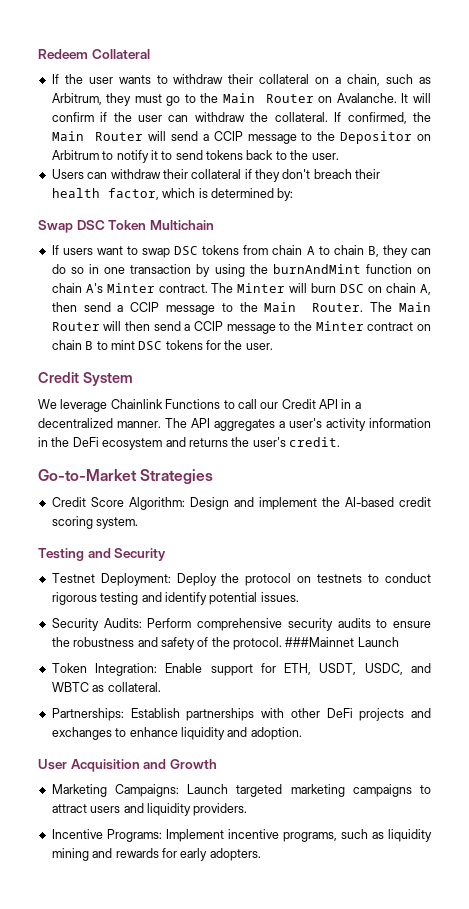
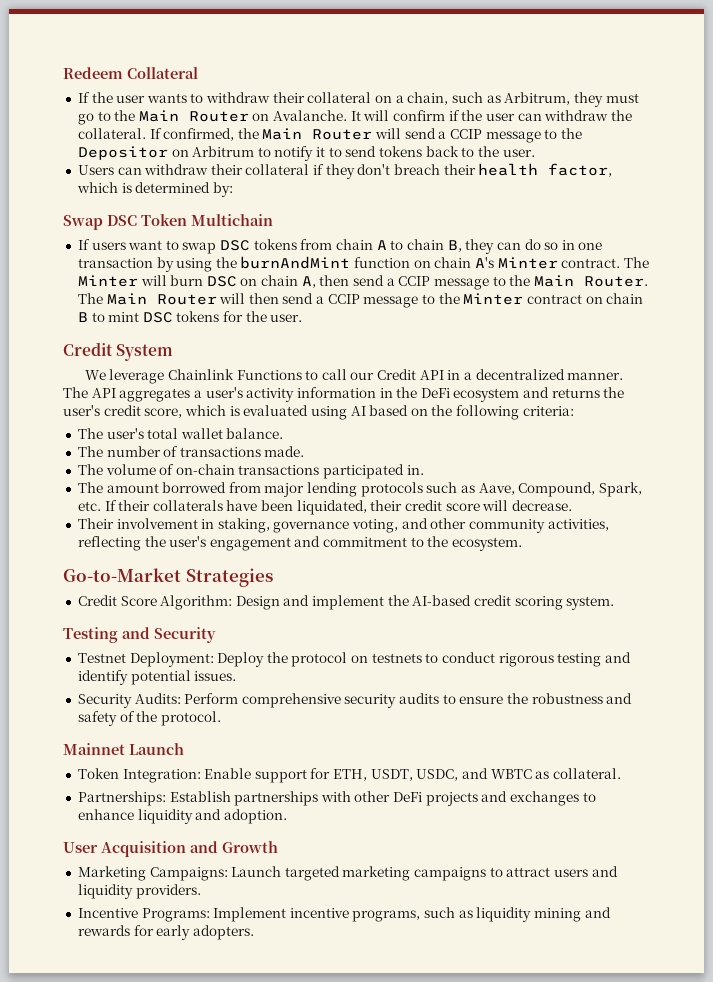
- The API aggregates a user's activity information in the DeFi ecosystem and returns the user's credit.
+ The API aggregates a user's activity information in the DeFi ecosystem and returns the user's credit score, which is evaluated using AI based on the following criteria:
+ The user's total wallet balance.
+ The number of transactions made.
+ The volume of on-chain transactions participated in.
+ The amount borrowed from major lending protocols such as Aave, Compound, Spark, etc. If their collaterals have been liquidated, their credit score will decrease.
+ Their involvement in staking, governance voting, and other community activities, reflecting the user's engagement and commitment to the ecosystem.
- Security Audits: Perform comprehensive security audits to ensure the robustness and safety of the protocol. ###Mainnet Launch
+ Security Audits: Perform comprehensive security audits to ensure the robustness and safety of the protocol.
+ Mainnet Launch

